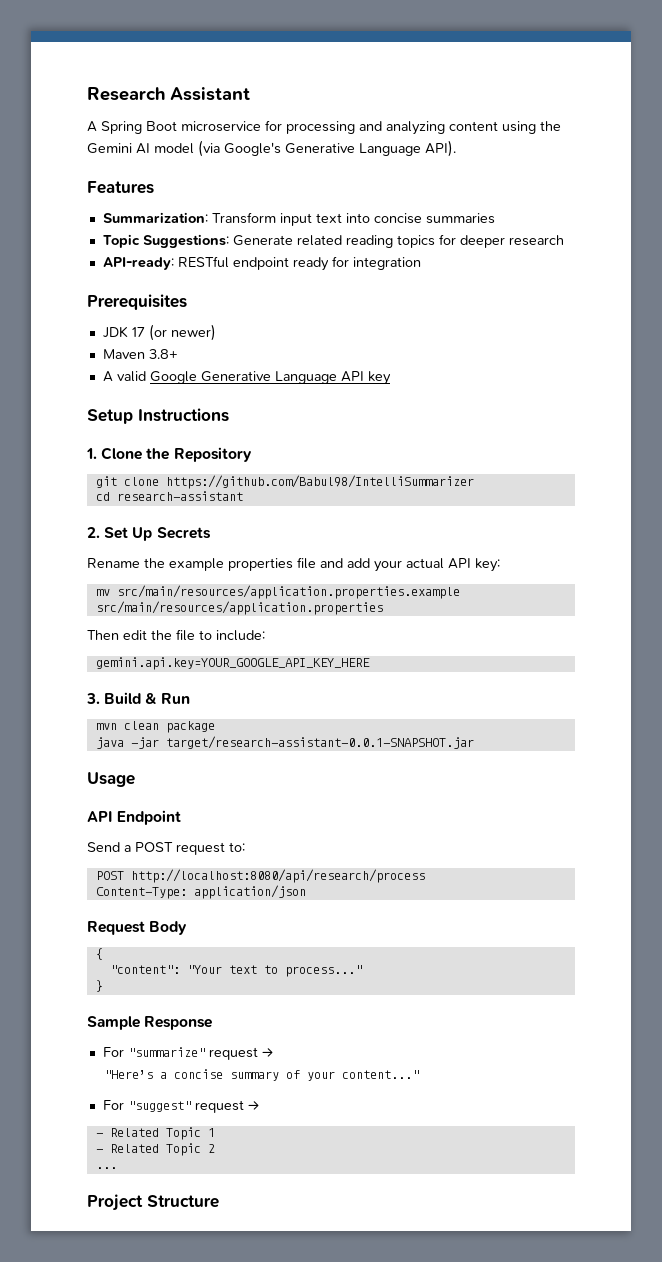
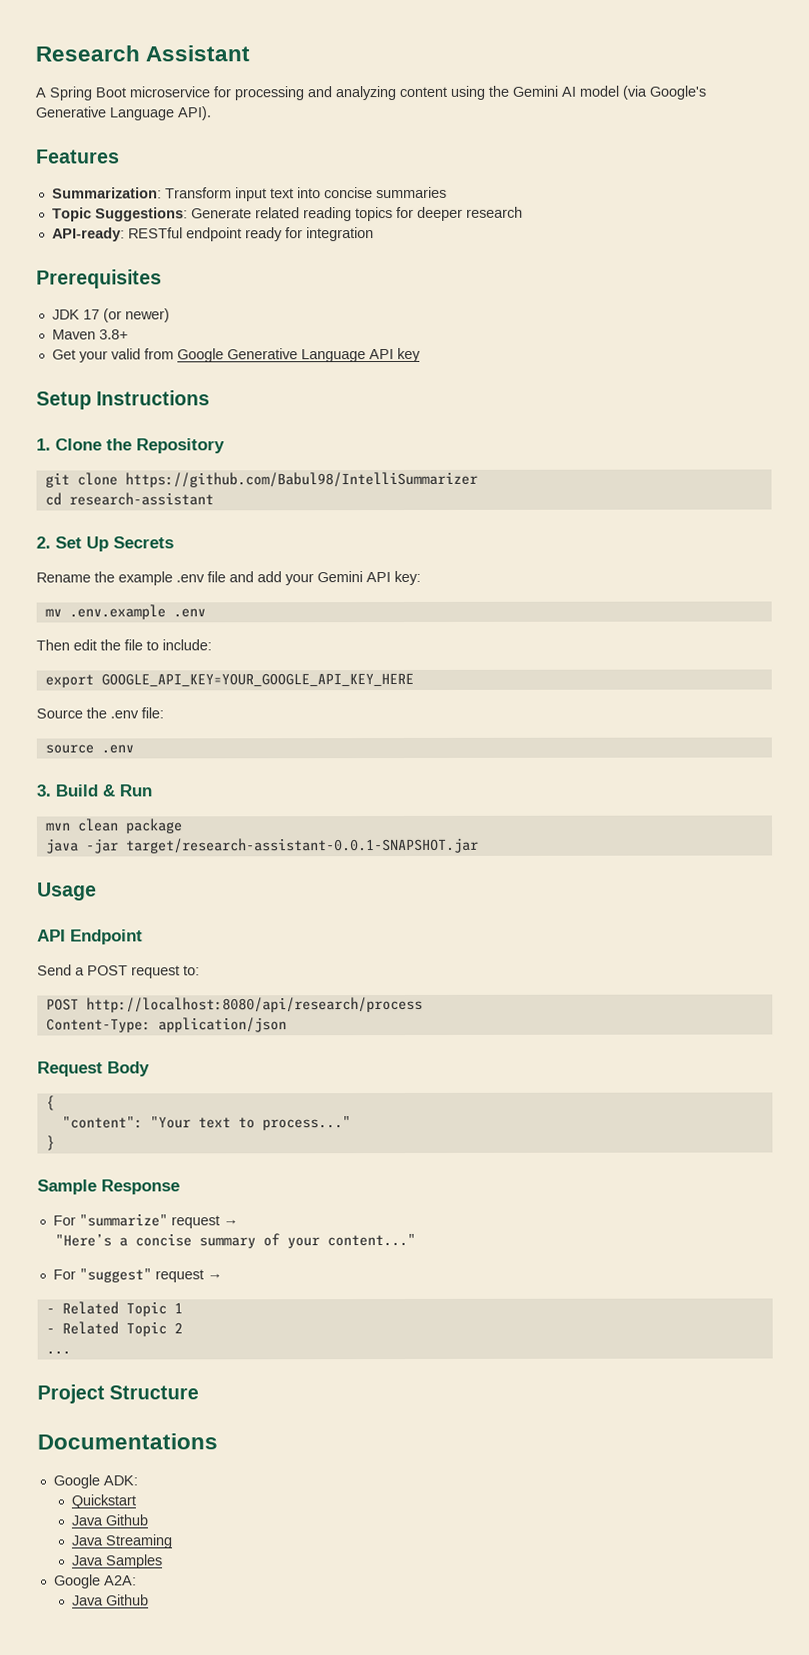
- A valid Google Generative Language API key
+ Get your valid from Google Generative Language API key
- Rename the example properties file and add your actual API key:
+ Rename the example .env file and add your Gemini API key:
- mv src/main/resources/application.properties.example src/main/resources/application.properties
+ mv .env.example .env
- gemini.api.key=YOUR_GOOGLE_API_KEY_HERE
+ export GOOGLE_API_KEY=YOUR_GOOGLE_API_KEY_HERE
+ Source the .env file:
+ source .env
+ Documentations
+ Google ADK:
+ Quickstart
+ Java Github
+ Java Streaming
+ Java Samples
+ Google A2A:
+ Java Github

